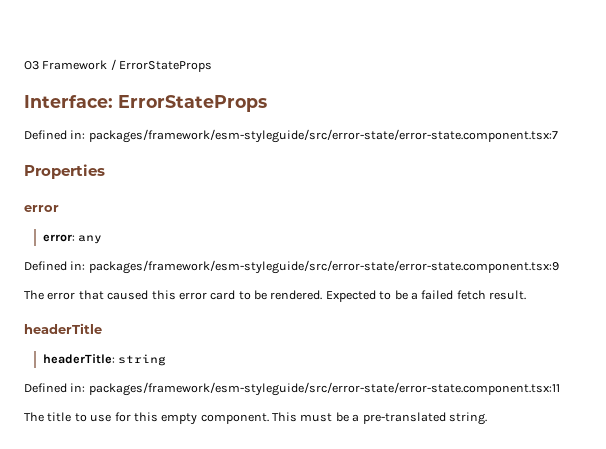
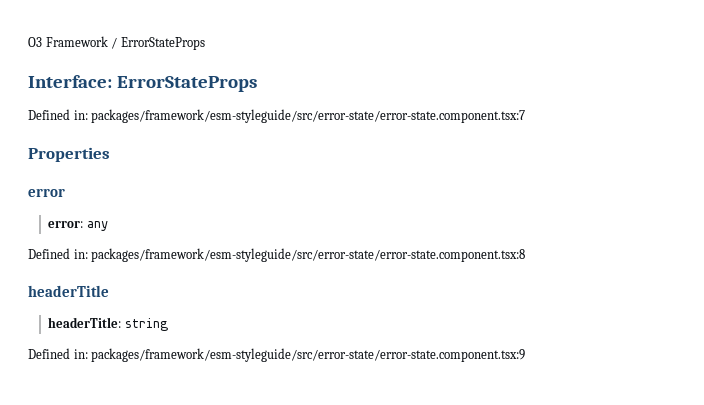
- Defined in: packages/framework/esm-styleguide/src/error-state/error-state.component.tsx:9
- The error that caused this error card to be rendered. Expected to be a failed fetch result.
+ Defined in: packages/framework/esm-styleguide/src/error-state/error-state.component.tsx:8
- Defined in: packages/framework/esm-styleguide/src/error-state/error-state.component.tsx:11
- The title to use for this empty component. This must be a pre-translated string.
+ Defined in: packages/framework/esm-styleguide/src/error-state/error-state.component.tsx:9

